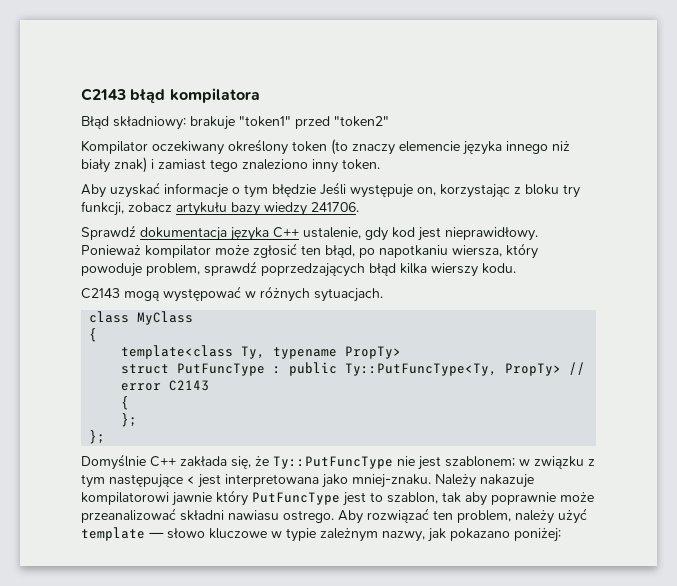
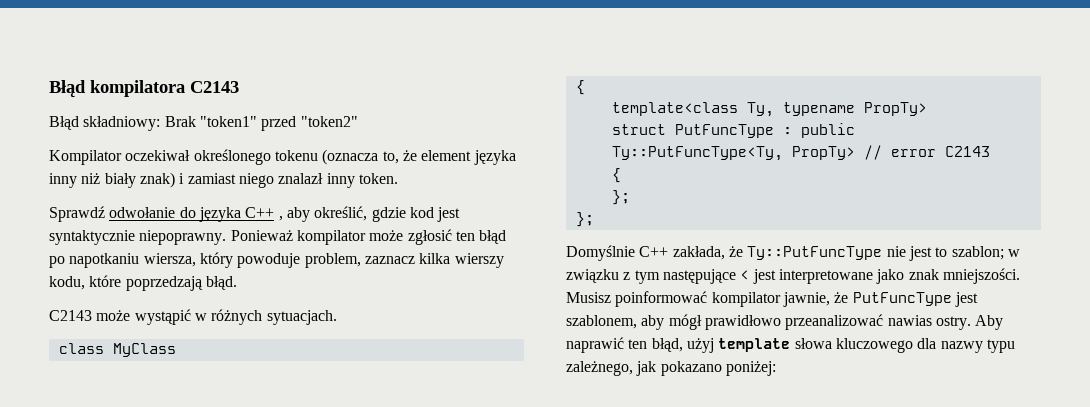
- C2143 błąd kompilatora
+ Błąd kompilatora C2143
- Błąd składniowy: brakuje "token1" przed "token2"
+ Błąd składniowy: Brak "token1" przed "token2"
- Kompilator oczekiwany określony token (to znaczy elemencie języka innego niż biały znak) i zamiast tego znaleziono inny token.
+ Kompilator oczekiwał określonego tokenu (oznacza to, że element języka inny niż biały znak) i zamiast niego znalazł inny token.
- Aby uzyskać informacje o tym błędzie Jeśli występuje on, korzystając z bloku try funkcji, zobacz artykułu bazy wiedzy 241706.
- Sprawdź dokumentacja języka C++ ustalenie, gdy kod jest nieprawidłowy.
+ Sprawdź odwołanie do języka C++ , aby określić, gdzie kod jest syntaktycznie niepoprawny.
- Ponieważ kompilator może zgłosić ten błąd, po napotkaniu wiersza, który powoduje problem, sprawdź poprzedzających błąd kilka wierszy kodu.
- C2143 mogą występować w różnych sytuacjach.
+ Ponieważ kompilator może zgłosić ten błąd po napotkaniu wiersza, który powoduje problem, zaznacz kilka wierszy kodu, które poprzedzają błąd.
+ C2143 może wystąpić w różnych sytuacjach.
- Domyślnie C++ zakłada się, że Ty::PutFuncType nie jest szablonem; w związku z tym następujące < jest interpretowana jako mniej-znaku. Należy nakazuje kompilatorowi jawnie który PutFuncType jest to szablon, tak aby poprawnie może przeanalizować składni nawiasu ostrego. Aby rozwiązać ten problem, należy użyć template — słowo kluczowe w typie zależnym nazwy, jak pokazano poniżej:
+ Domyślnie C++ zakłada, że Ty::PutFuncType nie jest to szablon; w związku z tym następujące < jest interpretowane jako znak mniejszości. Musisz poinformować kompilator jawnie, że PutFuncType jest szablonem, aby mógł prawidłowo przeanalizować nawias ostry. Aby naprawić ten błąd, użyj template słowa kluczowego dla nazwy typu zależnego, jak pokazano poniżej:

